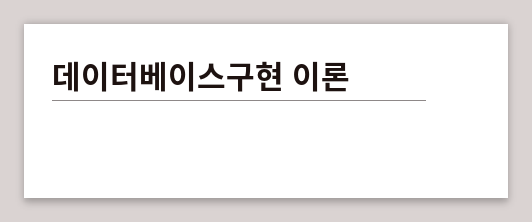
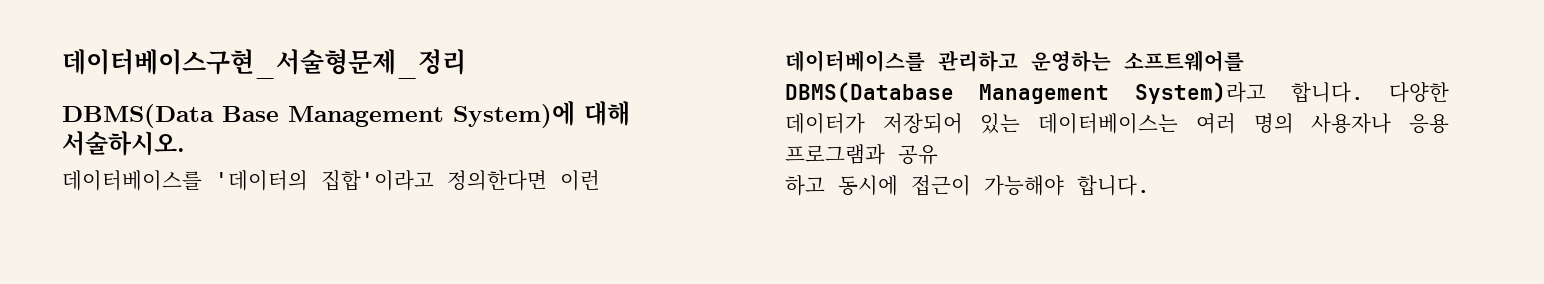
- 데이터베이스구현 이론
+ 데이터베이스구현_서술형문제_정리
+ DBMS(Data Base Management System)에 대해 서술하시오.
+ 데이터베이스를 '데이터의 집합'이라고 정의한다면 이런 데이터베이스를 관리하고 운영하는 소프트웨어를
+ DBMS(Database Management System)라고 합니다. 다양한 데이터가 저장되어 있는 데이터베이스는 여러 명의 사용자나 응용 프로그램과 공유
+ 하고 동시에 접근이 가능해야 합니다.

